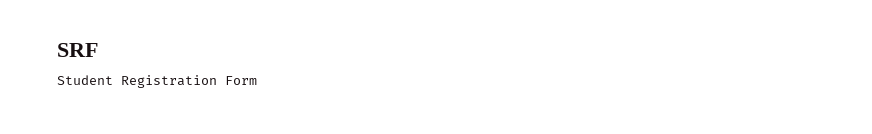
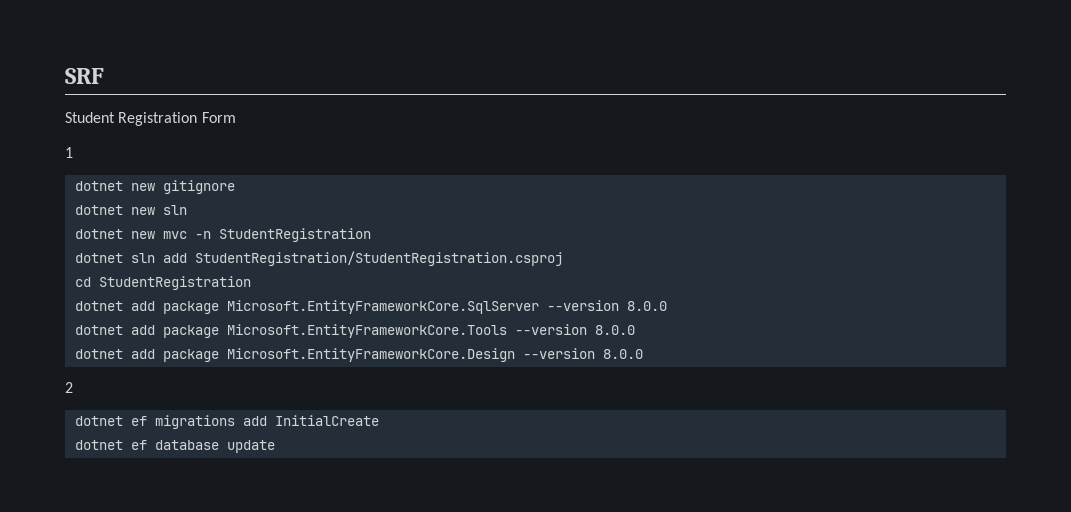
+ 1
+ dotnet new gitignore
+ dotnet new sln
+ dotnet new mvc -n StudentRegistration
+ dotnet sln add StudentRegistration/StudentRegistration.csproj
+ cd StudentRegistration
+ dotnet add package Microsoft.EntityFrameworkCore.SqlServer --version 8.0.0
+ dotnet add package Microsoft.EntityFrameworkCore.Tools --version 8.0.0
+ dotnet add package Microsoft.EntityFrameworkCore.Design --version 8.0.0
+ 2
+ dotnet ef migrations add InitialCreate
+ dotnet ef database update

